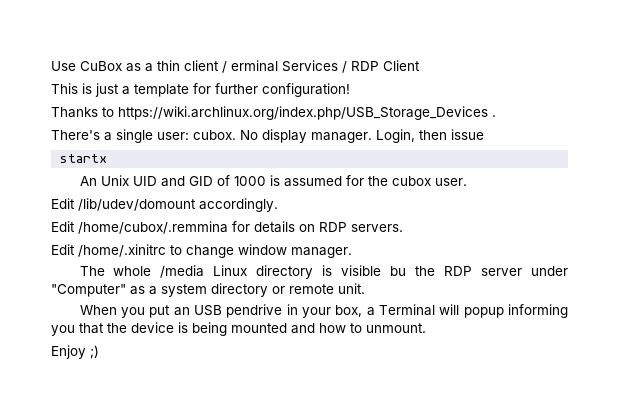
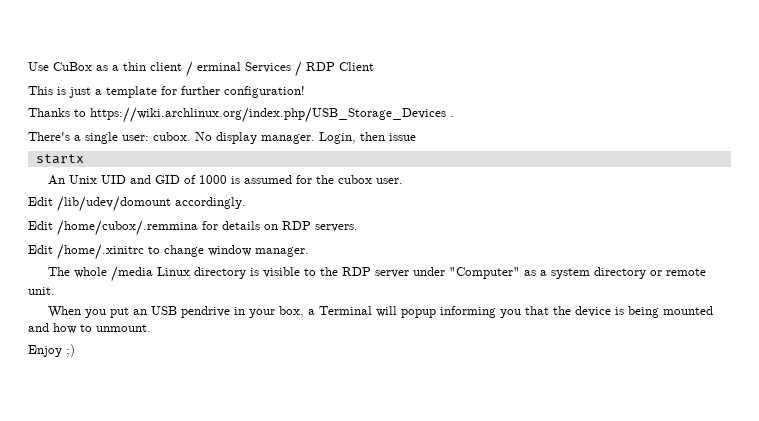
- The whole /media Linux directory is visible bu the RDP server under "Computer" as a system directory or remote unit.
+ The whole /media Linux directory is visible to the RDP server under "Computer" as a system directory or remote unit.

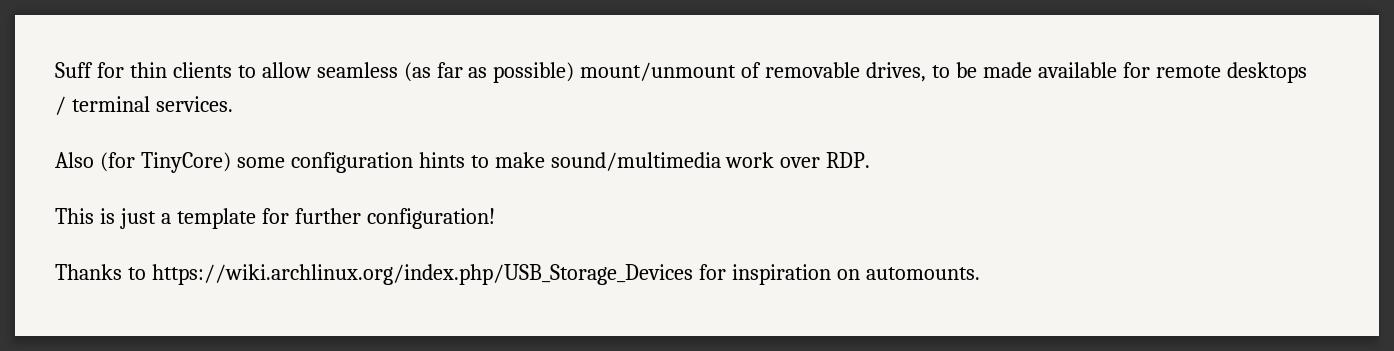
- Use CuBox as a thin client / erminal Services / RDP Client
+ Suff for thin clients to allow seamless (as far as possible) mount/unmount of removable drives, to be made available for remote desktops / terminal services.
+ Also (for TinyCore) some configuration hints to make sound/multimedia work over RDP.
- Thanks to https://wiki.archlinux.org/index.php/USB_Storage_Devices .
- There's a single user: cubox. No display manager. Login, then issue
- startx
- An Unix UID and GID of 1000 is assumed for the cubox user.
- Edit /lib/udev/domount accordingly.
- Edit /home/cubox/.remmina for details on RDP servers.
- Edit /home/.xinitrc to change window manager.
- The whole /media Linux directory is visible to the RDP server under "Computer" as a system directory or remote unit.
- When you put an USB pendrive in your box, a Terminal will popup informing you that the device is being mounted and how to unmount.
- Enjoy ;)
+ Thanks to https://wiki.archlinux.org/index.php/USB_Storage_Devices for inspiration on automounts.

